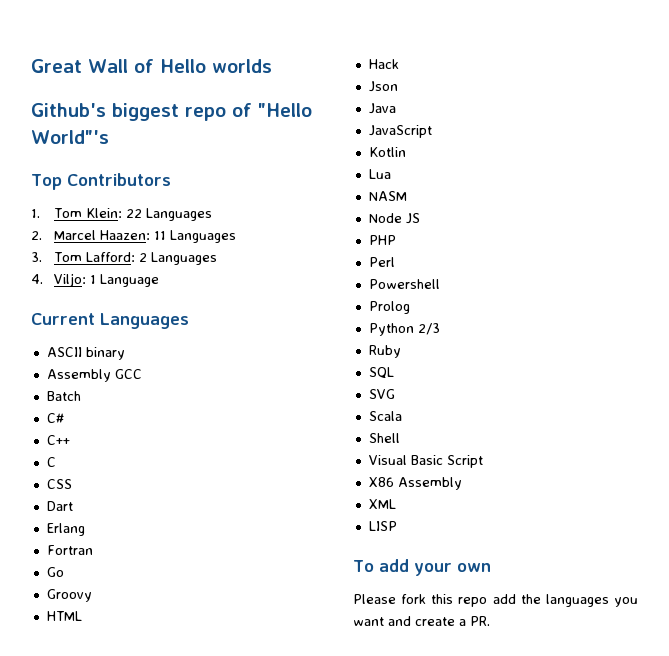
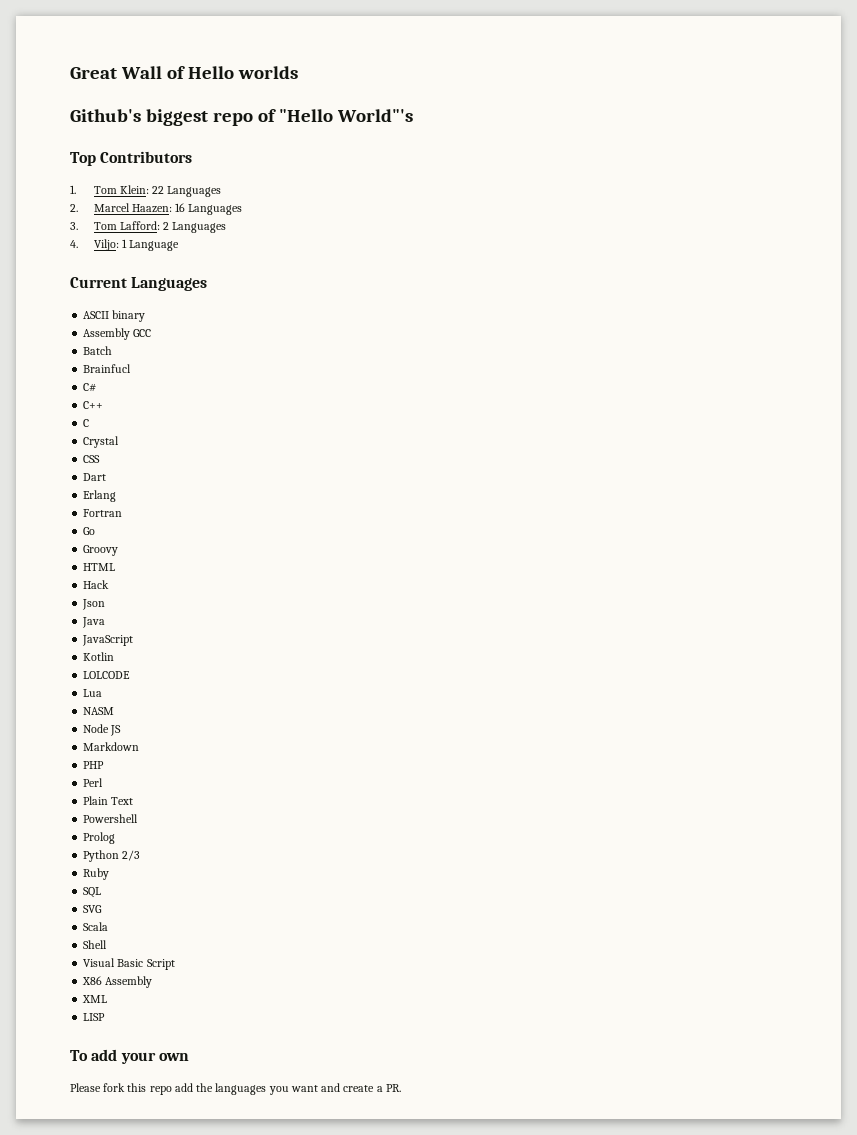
- 2. Marcel Haazen: 11 Languages
+ 2. Marcel Haazen: 16 Languages
+ Brainfucl
+ Crystal
+ LOLCODE
+ Markdown
+ Plain Text

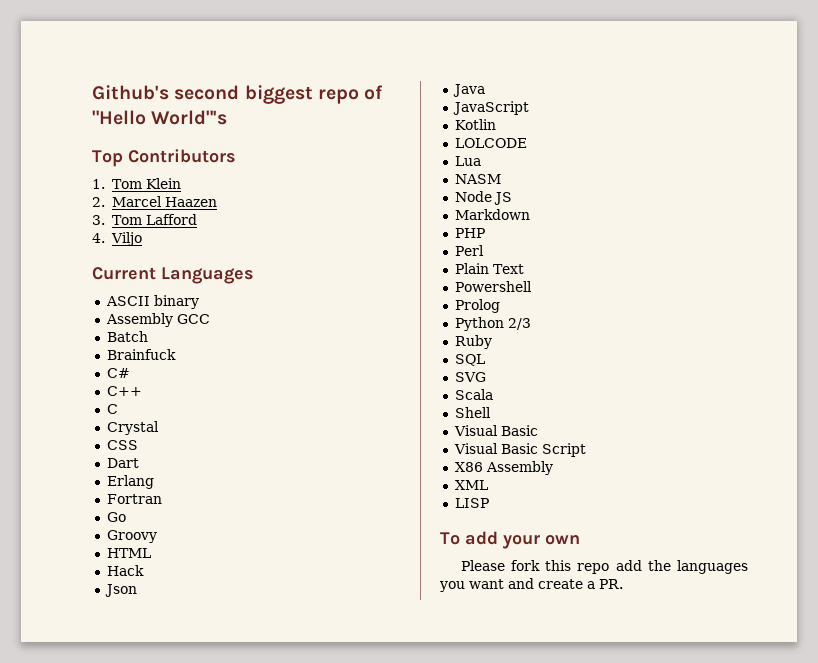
- Great Wall of Hello worlds
- Github's biggest repo of "Hello World"'s
+ Github's second biggest repo of "Hello World"'s
- 1. Tom Klein: 22 Languages
+ 1. Tom Klein
- 2. Marcel Haazen: 16 Languages
+ 2. Marcel Haazen
- 3. Tom Lafford: 2 Languages
- 4. Viljo: 1 Language
+ 3. Tom Lafford
+ 4. Viljo
- Brainfucl
+ Brainfuck
  Shell
+ Visual Basic

